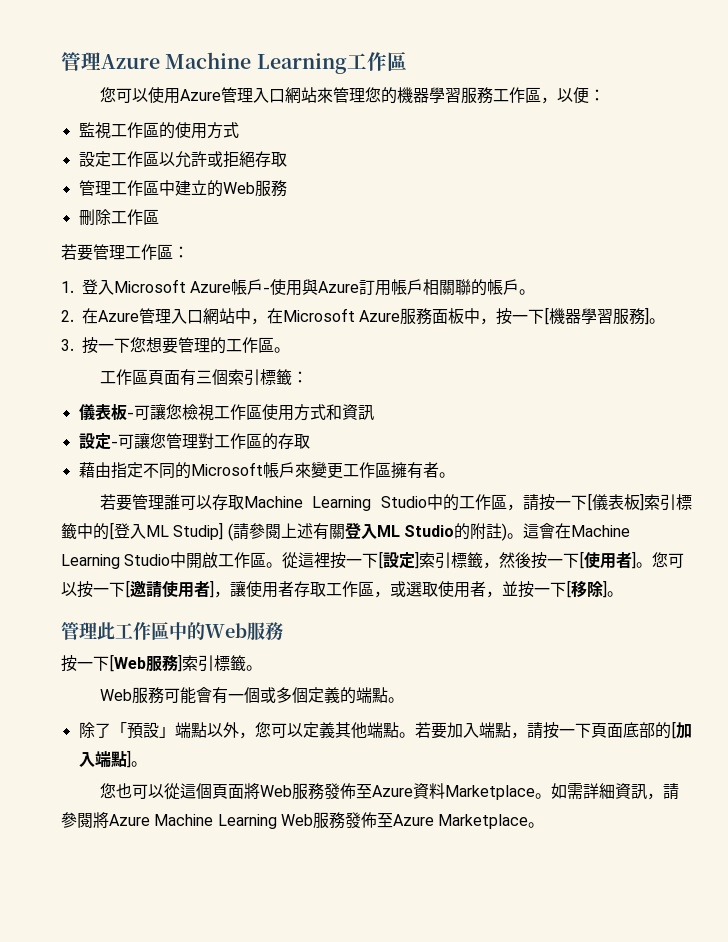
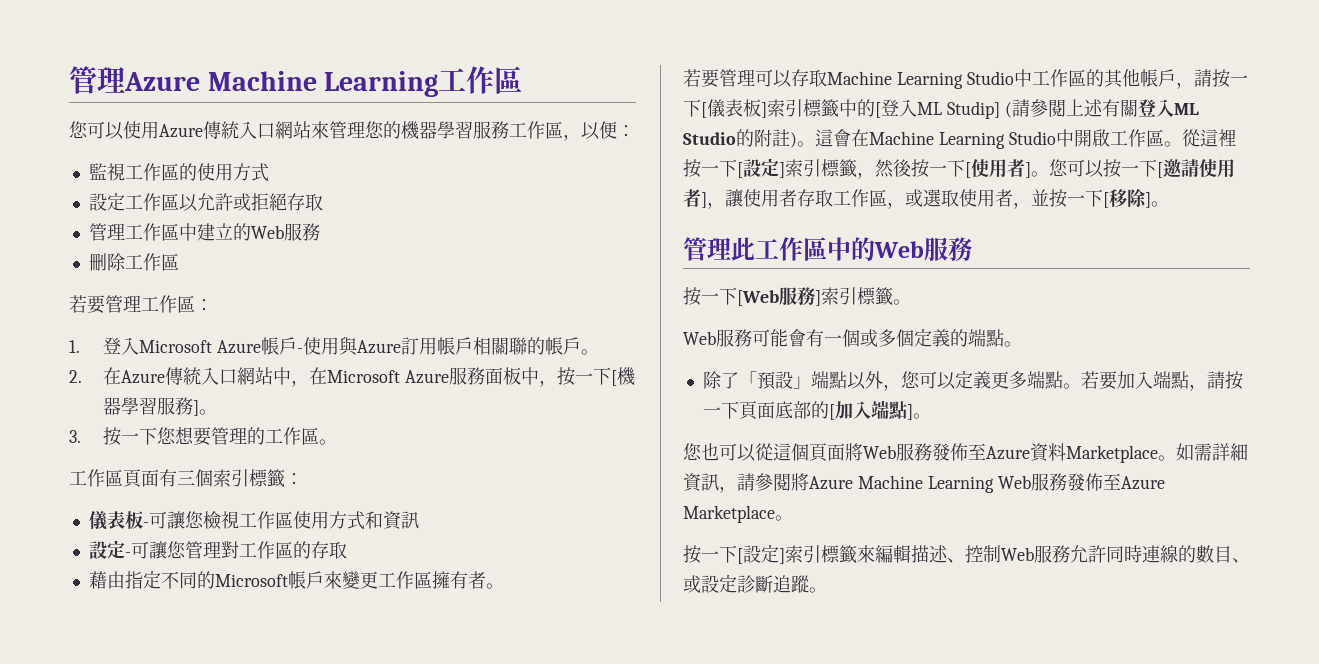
- 您可以使用Azure管理入口網站來管理您的機器學習服務工作區，以便：
+ 您可以使用Azure傳統入口網站來管理您的機器學習服務工作區，以便：
- 2.在Azure管理入口網站中，在Microsoft Azure服務面板中，按一下[機器學習服務]。
+ 2.在Azure傳統入口網站中，在Microsoft Azure服務面板中，按一下[機器學習服務]。
- 若要管理誰可以存取Machine Learning Studio中的工作區，請按一下[儀表板]索引標籤中的[登入ML Studip] (請參閱上述有關登入ML Studio的附註)。
+ 若要管理可以存取Machine Learning Studio中工作區的其他帳戶，請按一下[儀表板]索引標籤中的[登入ML Studip] (請參閱上述有關登入ML Studio的附註)。
- 除了「預設」端點以外，您可以定義其他端點。
+ 除了「預設」端點以外，您可以定義更多端點。
+ 按一下[設定]索引標籤來編輯描述、控制Web服務允許同時連線的數目、或設定診斷追蹤。

